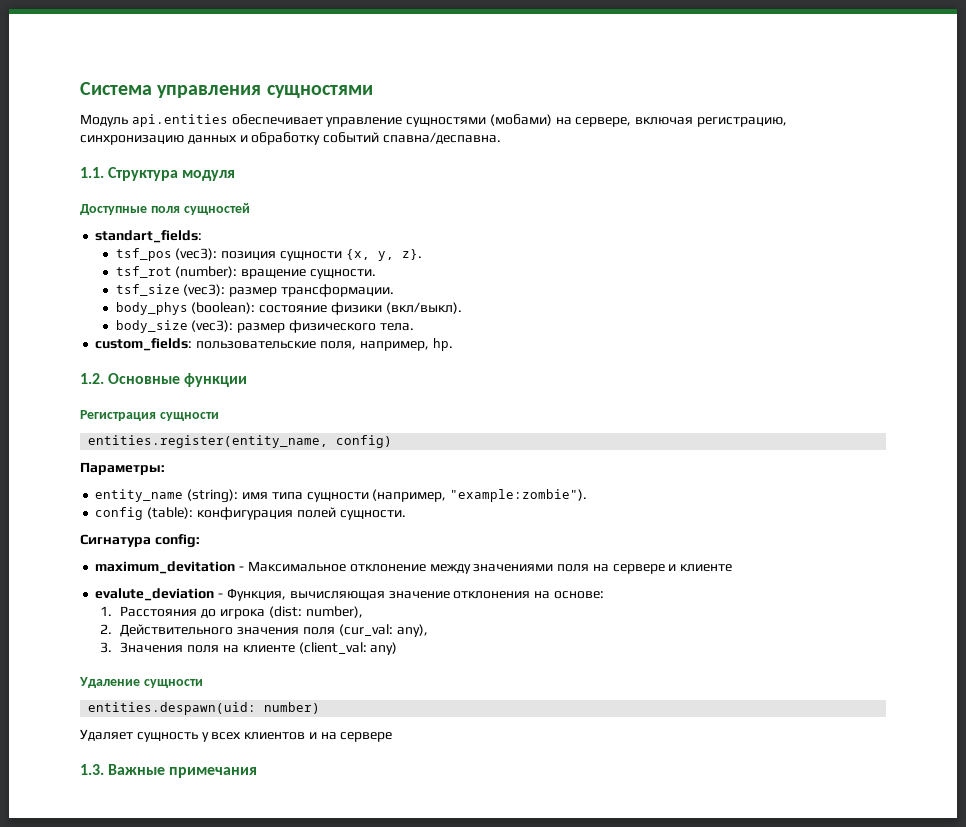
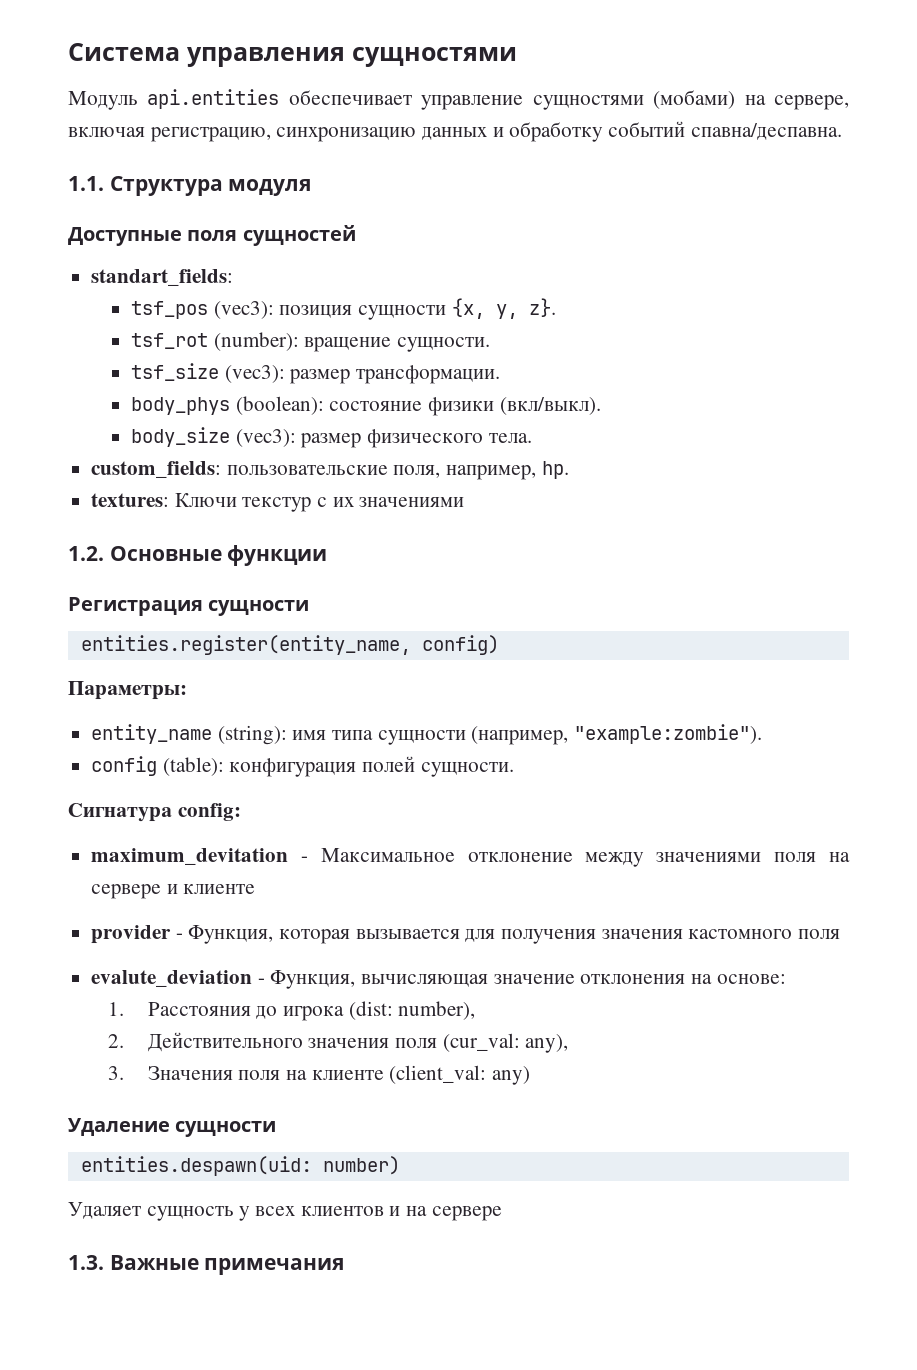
+ textures: Ключи текстур с их значениями
+ provider - Функция, которая вызывается для получения значения кастомного поля

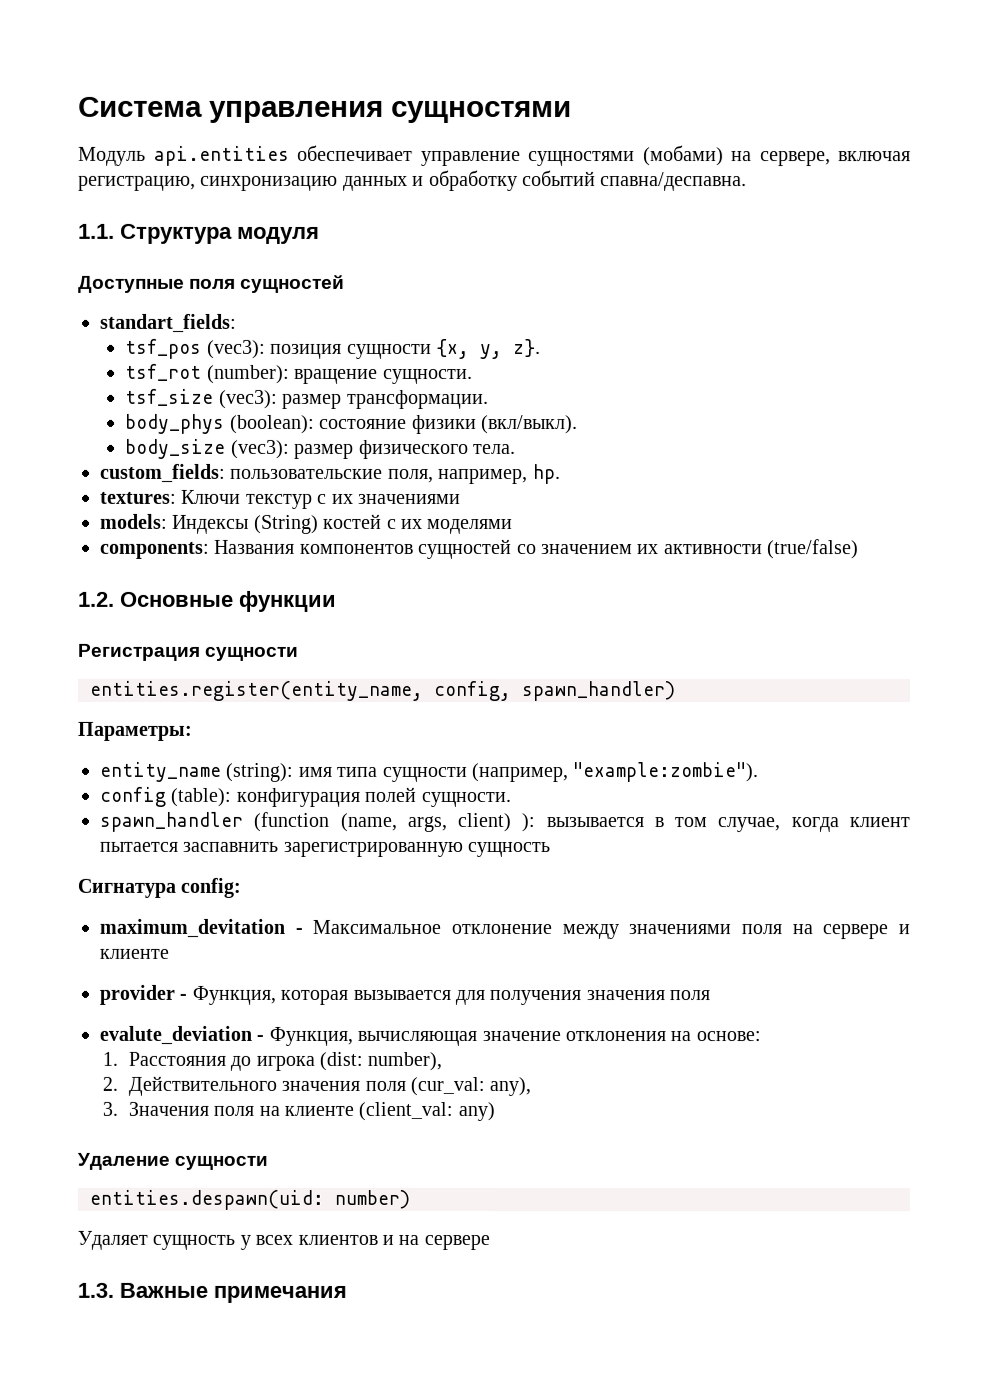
+ models: Индексы (String) костей с их моделями
+ components: Названия компонентов сущностей со значением их активности (true/false)
- entities.register(entity_name, config)
+ entities.register(entity_name, config, spawn_handler)
+ spawn_handler (function (name, args, client) ): вызывается в том случае, когда клиент пытается заспавнить зарегистрированную сущность
- provider - Функция, которая вызывается для получения значения кастомного поля
+ provider - Функция, которая вызывается для получения значения поля

